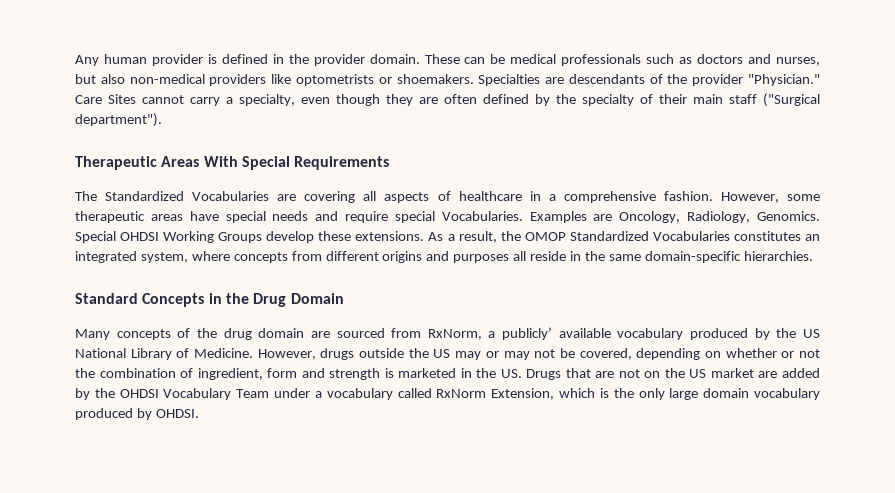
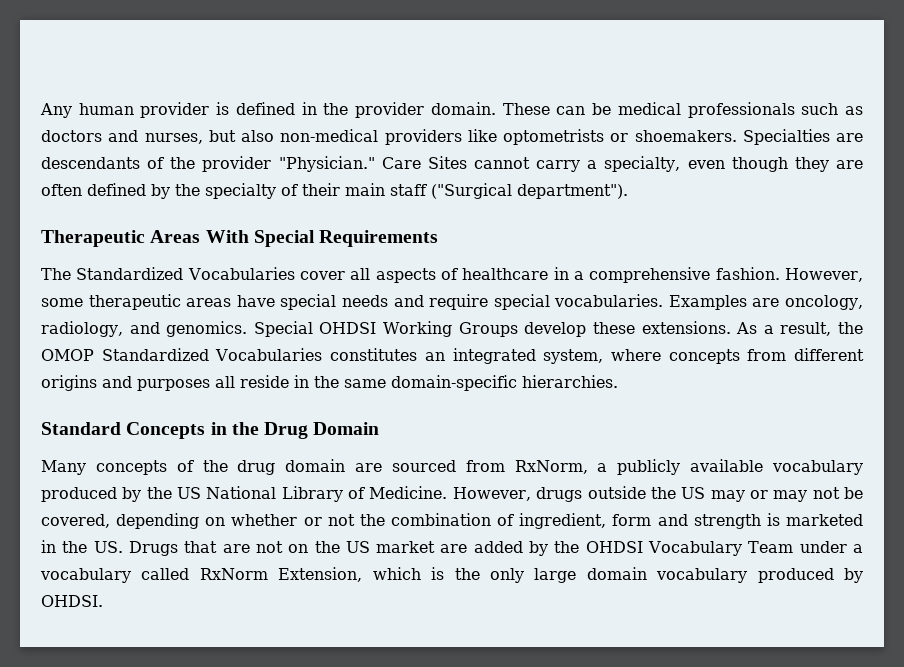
- The Standardized Vocabularies are covering all aspects of healthcare in a comprehensive fashion.
+ The Standardized Vocabularies cover all aspects of healthcare in a comprehensive fashion.
- However, some therapeutic areas have special needs and require special Vocabularies.
+ However, some therapeutic areas have special needs and require special vocabularies.
- Examples are Oncology, Radiology, Genomics.
+ Examples are oncology, radiology, and genomics.
- Many concepts of the drug domain are sourced from RxNorm, a publicly’ available vocabulary produced by the US National Library of Medicine.
+ Many concepts of the drug domain are sourced from RxNorm, a publicly available vocabulary produced by the US National Library of Medicine.

